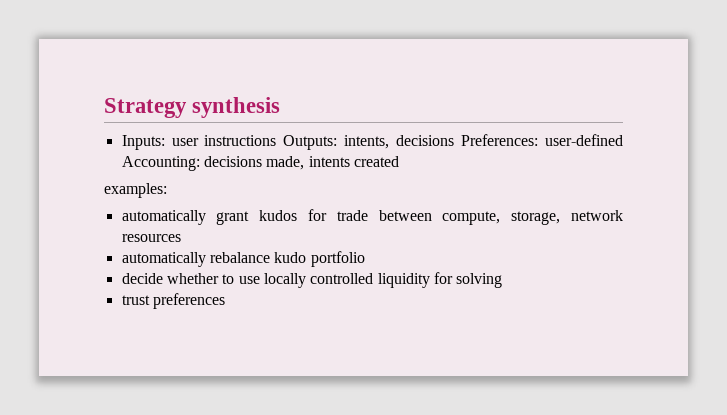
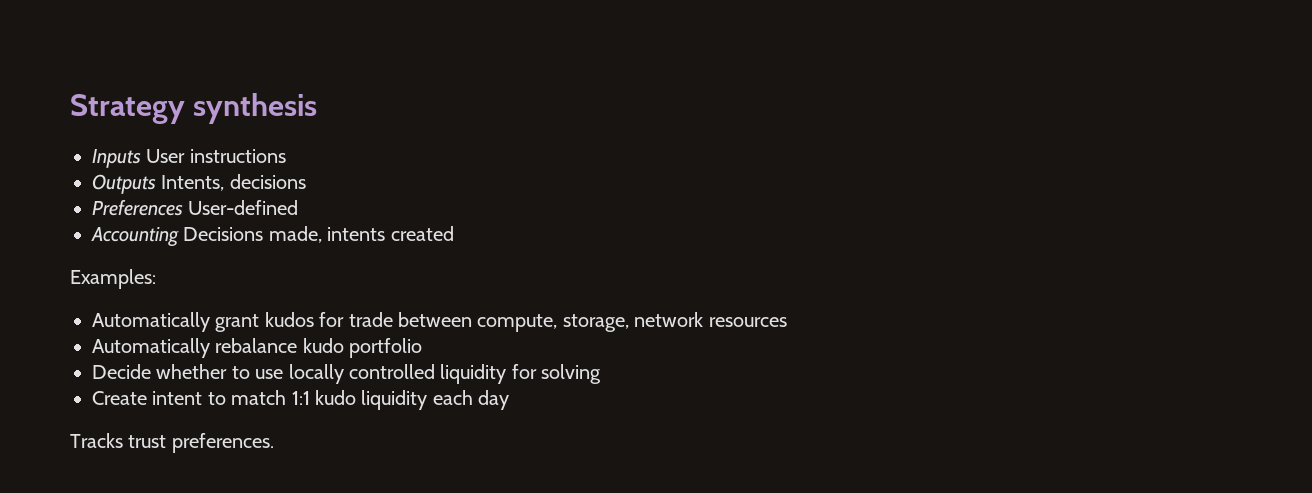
- Inputs: user instructions Outputs: intents, decisions Preferences: user-defined Accounting: decisions made, intents created
+ Inputs User instructions
+ Outputs Intents, decisions
+ Preferences User-defined
+ Accounting Decisions made, intents created
- examples:
- automatically grant kudos for trade between compute, storage, network resources
+ Examples:
+ Automatically grant kudos for trade between compute, storage, network resources
- automatically rebalance kudo portfolio
+ Automatically rebalance kudo portfolio
- decide whether to use locally controlled liquidity for solving
+ Decide whether to use locally controlled liquidity for solving
- trust preferences
+ Create intent to match 1:1 kudo liquidity each day
+ Tracks trust preferences.

